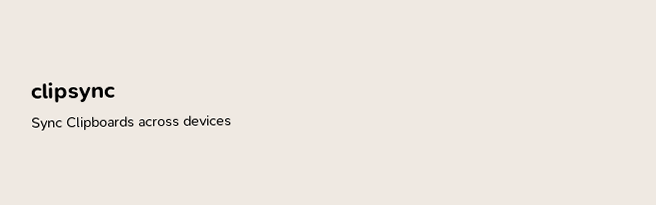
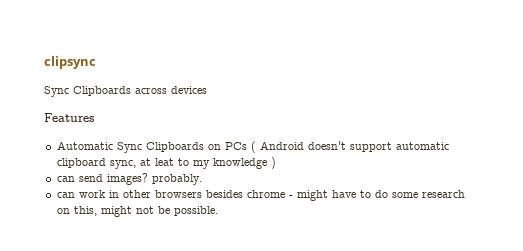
+ Features
+ Automatic Sync Clipboards on PCs ( Android doesn't support automatic clipboard sync, at leat to my knowledge )
+ can send images? probably.
+ can work in other browsers besides chrome - might have to do some research on this, might not be possible.

